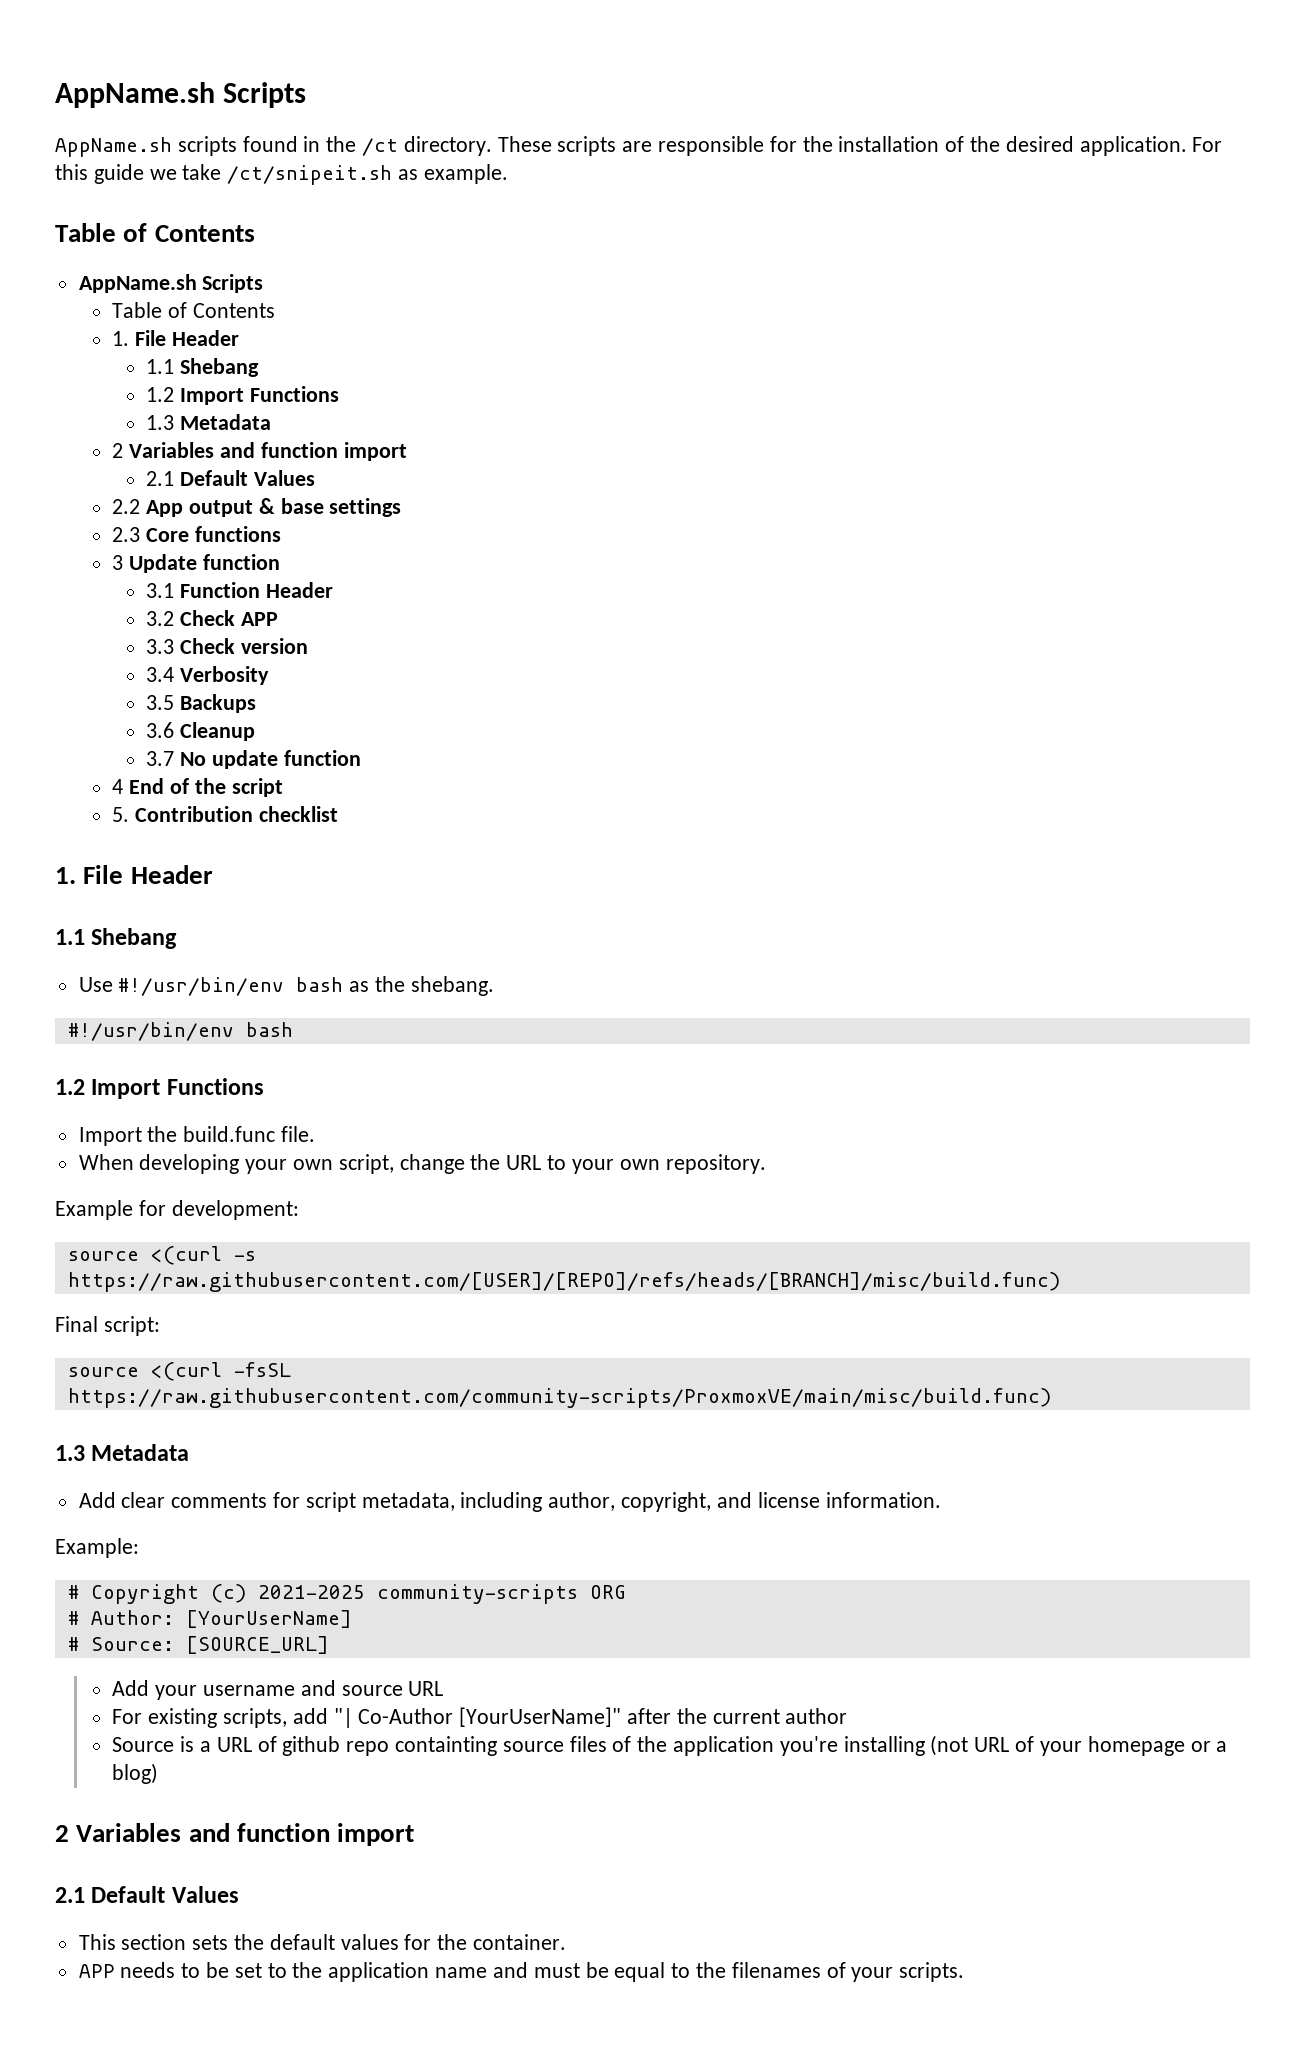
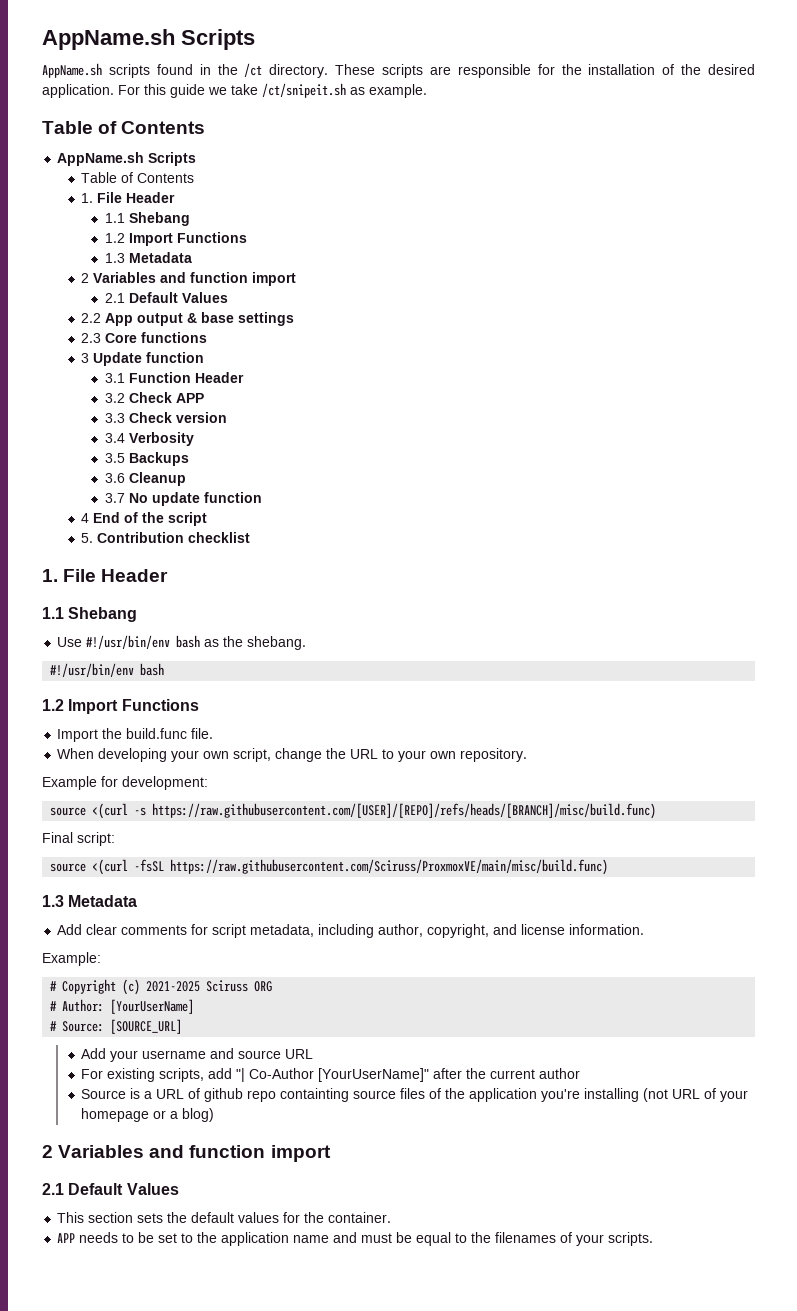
- source <(curl -fsSL https://raw.githubusercontent.com/community-scripts/ProxmoxVE/main/misc/build.func)
+ source <(curl -fsSL https://raw.githubusercontent.com/Sciruss/ProxmoxVE/main/misc/build.func)
- # Copyright (c) 2021-2025 community-scripts ORG
+ # Copyright (c) 2021-2025 Sciruss ORG

